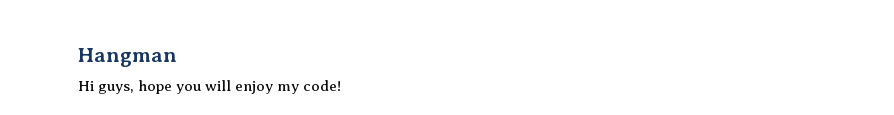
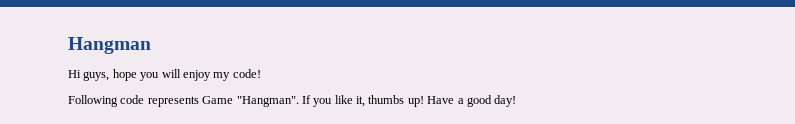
+ Following code represents Game "Hangman". If you like it, thumbs up! Have a good day!

